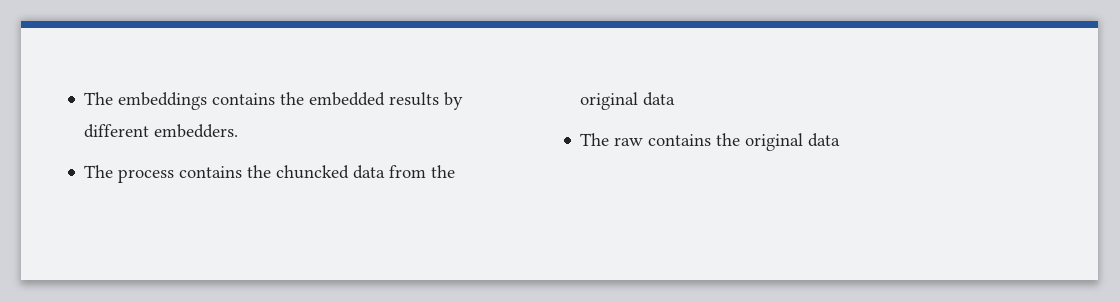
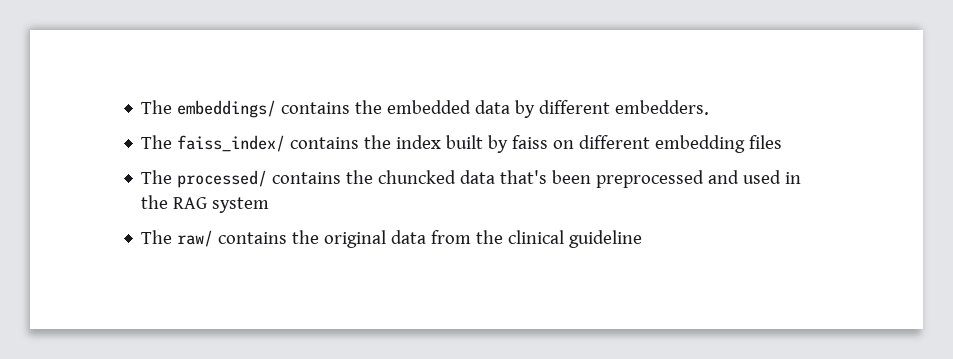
- The embeddings contains the embedded results by different embedders.
+ The embeddings/ contains the embedded data by different embedders.
- The process contains the chuncked data from the original data
- The raw contains the original data
+ The faiss_index/ contains the index built by faiss on different embedding files
+ The processed/ contains the chuncked data that's been preprocessed and used in the RAG system
+ The raw/ contains the original data from the clinical guideline

